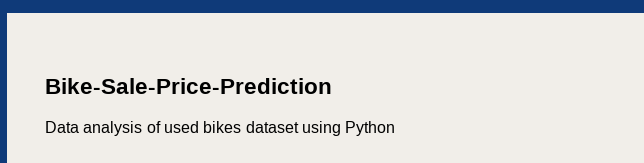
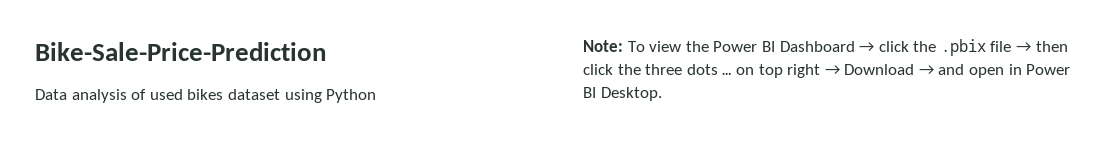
+ Note: To view the Power BI Dashboard → click the .pbix file → then click the three dots … on top right → Download → and open in Power BI Desktop.

